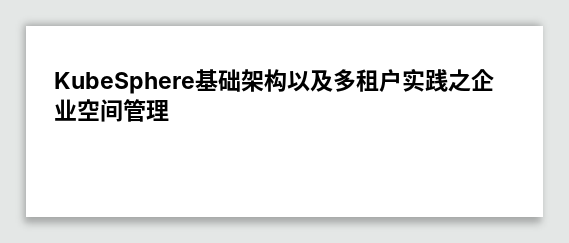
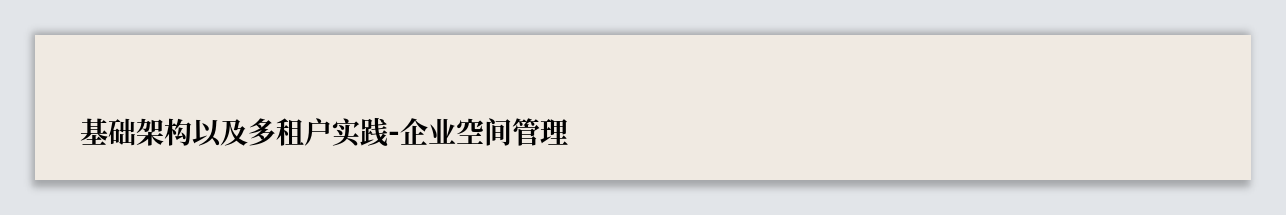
- KubeSphere基础架构以及多租户实践之企业空间管理
+ 基础架构以及多租户实践-企业空间管理

